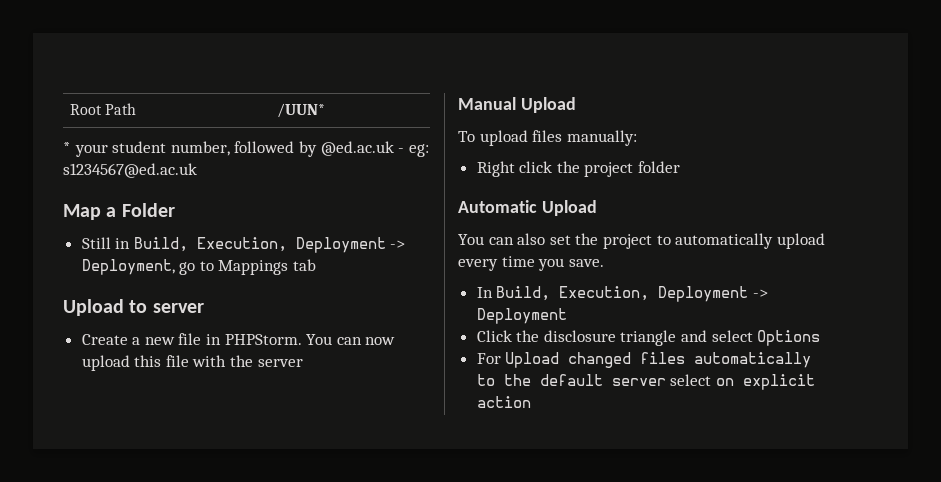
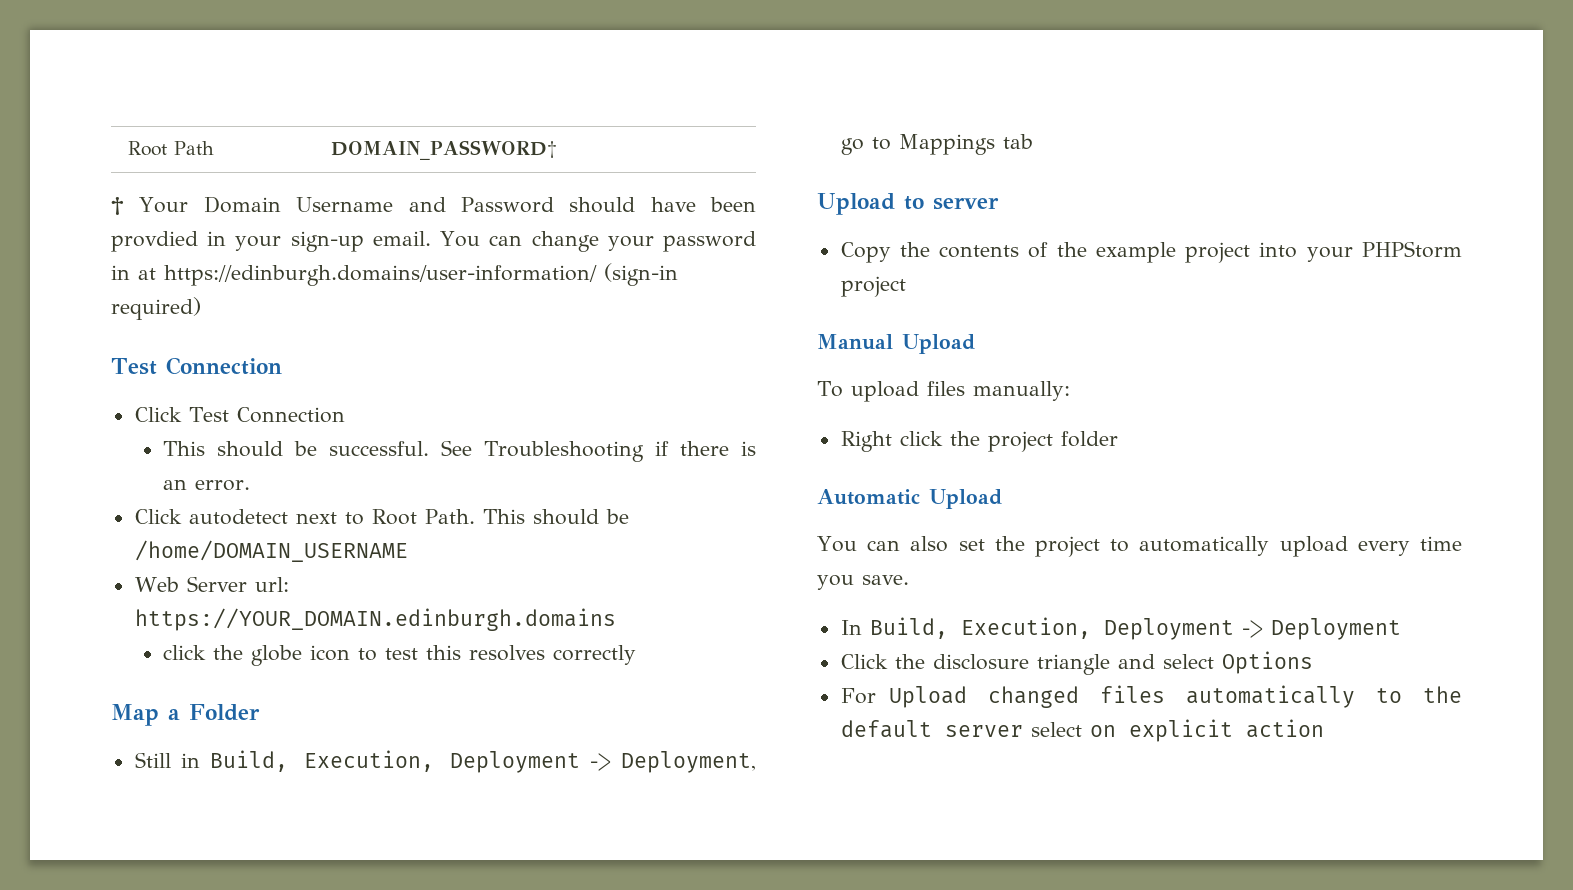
- Root Path | /UUN*
- * your student number, followed by @ed.ac.uk - eg: s1234567@ed.ac.uk
+ Root Path | DOMAIN_PASSWORD†
+ † Your Domain Username and Password should have been provdied in your sign-up email. You can change your password in at https://edinburgh.domains/user-information/ (sign-in required)
+ Test Connection
+ Click Test Connection
+ This should be successful. See Troubleshooting if there is an error.
+ Click autodetect next to Root Path. This should be /home/DOMAIN_USERNAME
+ Web Server url: https://YOUR_DOMAIN.edinburgh.domains
+ click the globe icon to test this resolves correctly
- Create a new file in PHPStorm. You can now upload this file with the server
+ Copy the contents of the example project into your PHPStorm project

